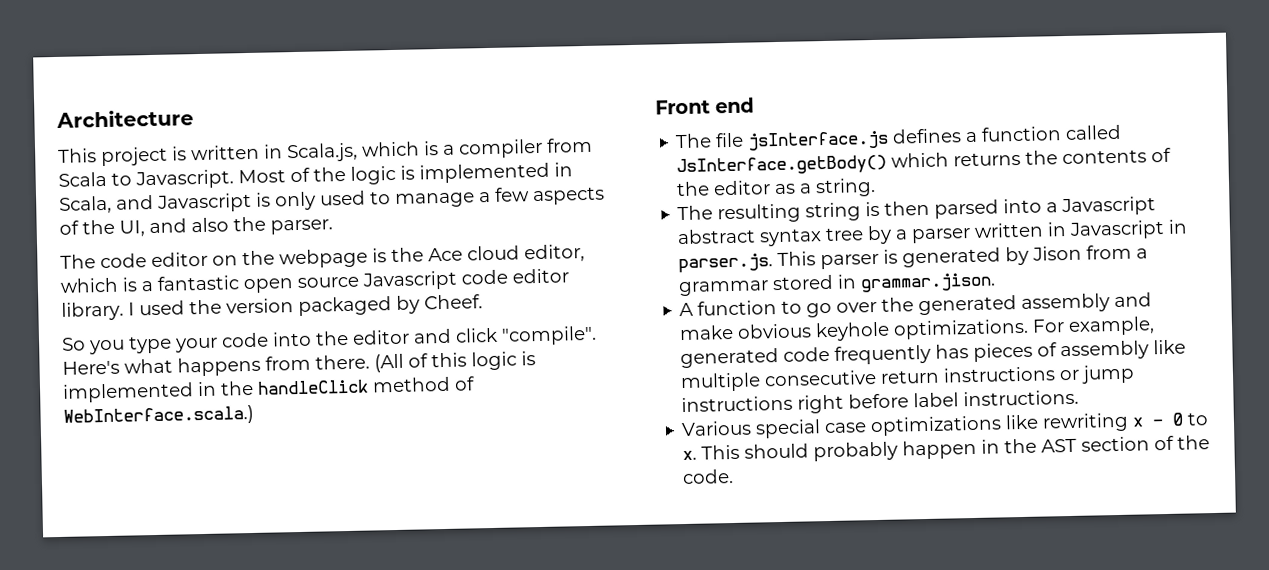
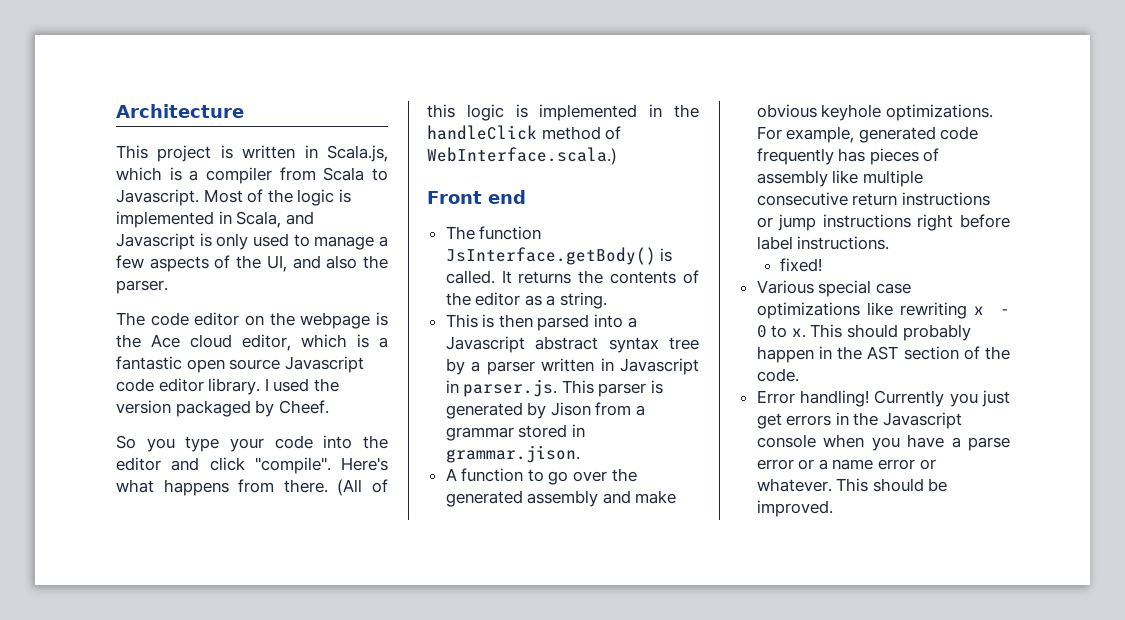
- The file jsInterface.js defines a function called JsInterface.getBody() which returns the contents of the editor as a string.
+ The function JsInterface.getBody() is called. It returns the contents of the editor as a string.
- The resulting string is then parsed into a Javascript abstract syntax tree by a parser written in Javascript in parser.js. This parser is generated by Jison from a grammar stored in grammar.jison.
+ This is then parsed into a Javascript abstract syntax tree by a parser written in Javascript in parser.js. This parser is generated by Jison from a grammar stored in grammar.jison.
+ fixed!
+ Error handling! Currently you just get errors in the Javascript console when you have a parse error or a name error or whatever. This should be improved.

